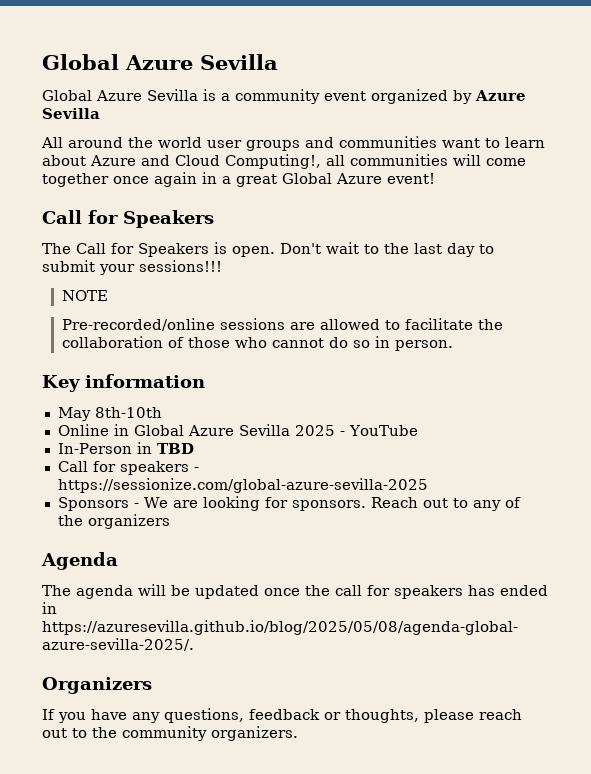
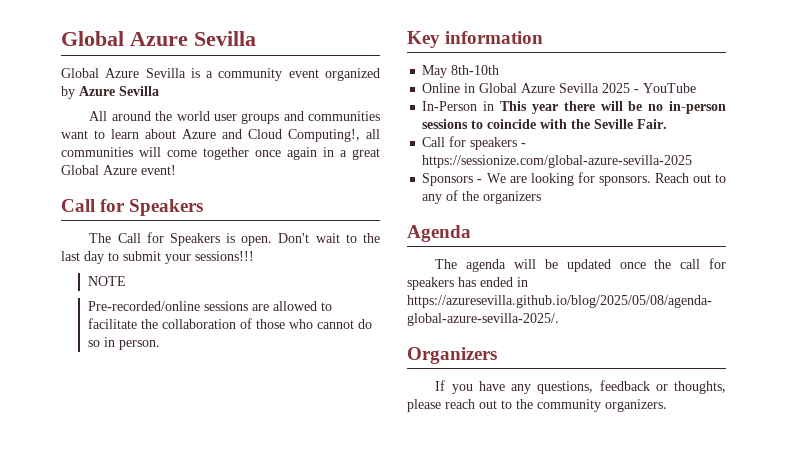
- In-Person in TBD
+ In-Person in This year there will be no in-person sessions to coincide with the Seville Fair.

